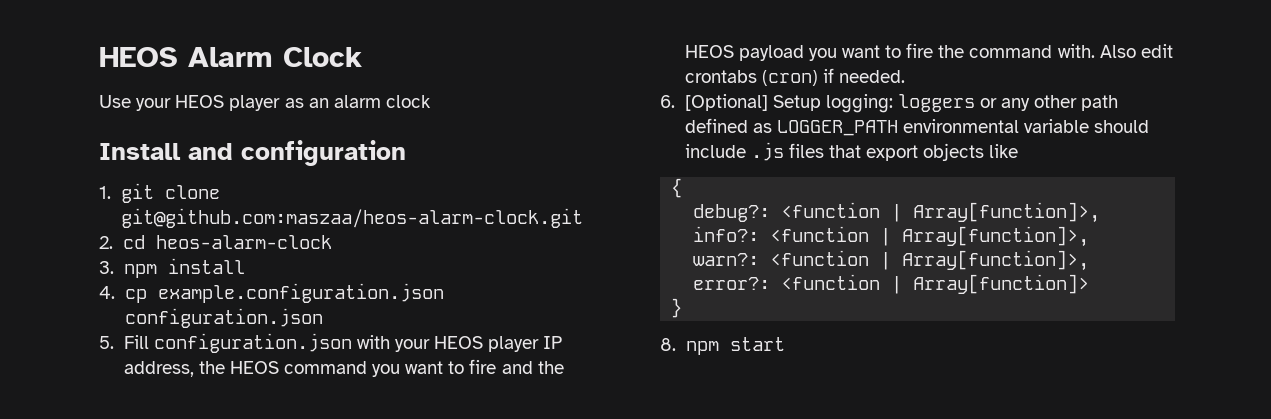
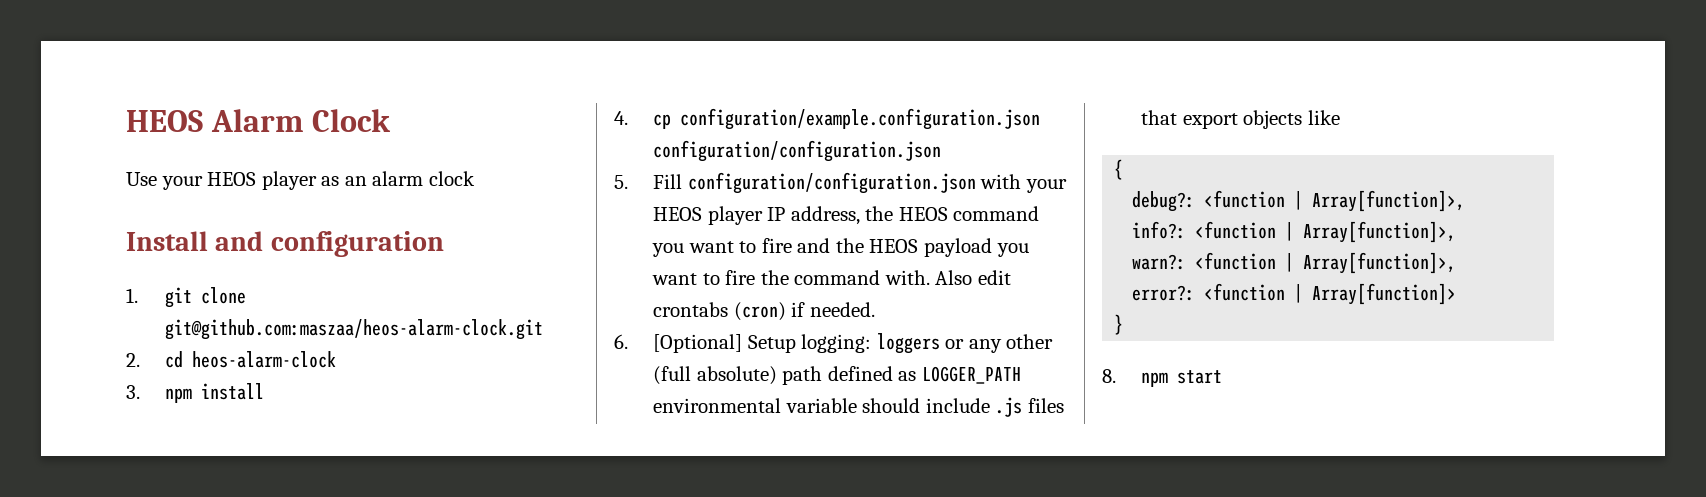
- 4. cp example.configuration.json configuration.json
+ 4. cp configuration/example.configuration.json configuration/configuration.json
- 5. Fill configuration.json with your HEOS player IP address, the HEOS command you want to fire and the HEOS payload you want to fire the command with.
+ 5. Fill configuration/configuration.json with your HEOS player IP address, the HEOS command you want to fire and the HEOS payload you want to fire the command with.
- 6. [Optional] Setup logging: loggers or any other path defined as LOGGER_PATH environmental variable should include .js files that export objects like
+ 6. [Optional] Setup logging: loggers or any other (full absolute) path defined as LOGGER_PATH environmental variable should include .js files that export objects like

